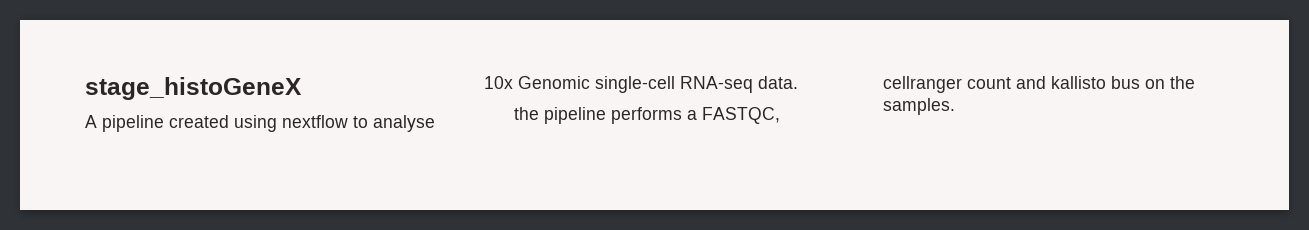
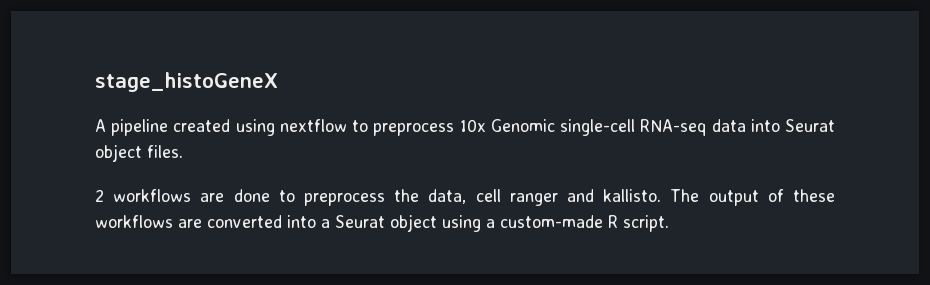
- A pipeline created using nextflow to analyse 10x Genomic single-cell RNA-seq data.
- the pipeline performs a FASTQC, cellranger count and kallisto bus on the samples.
+ A pipeline created using nextflow to preprocess 10x Genomic single-cell RNA-seq data into Seurat object files.
+ 2 workflows are done to preprocess the data, cell ranger and kallisto. The output of these workflows are converted into a Seurat object using a custom-made R script.

